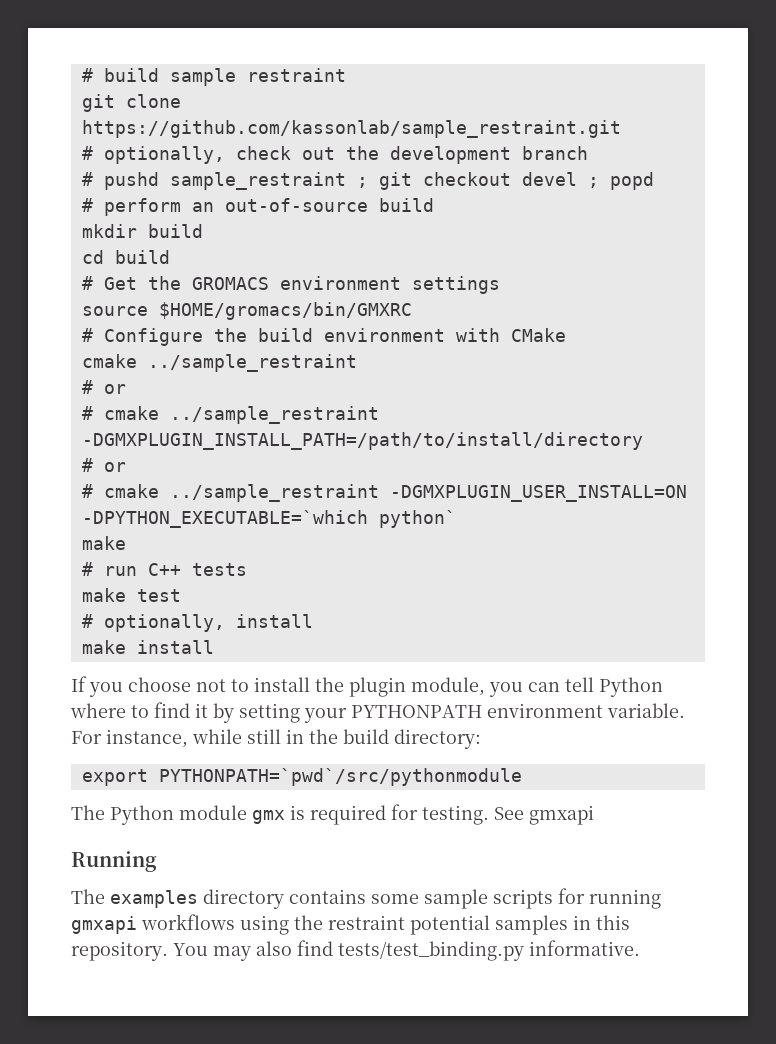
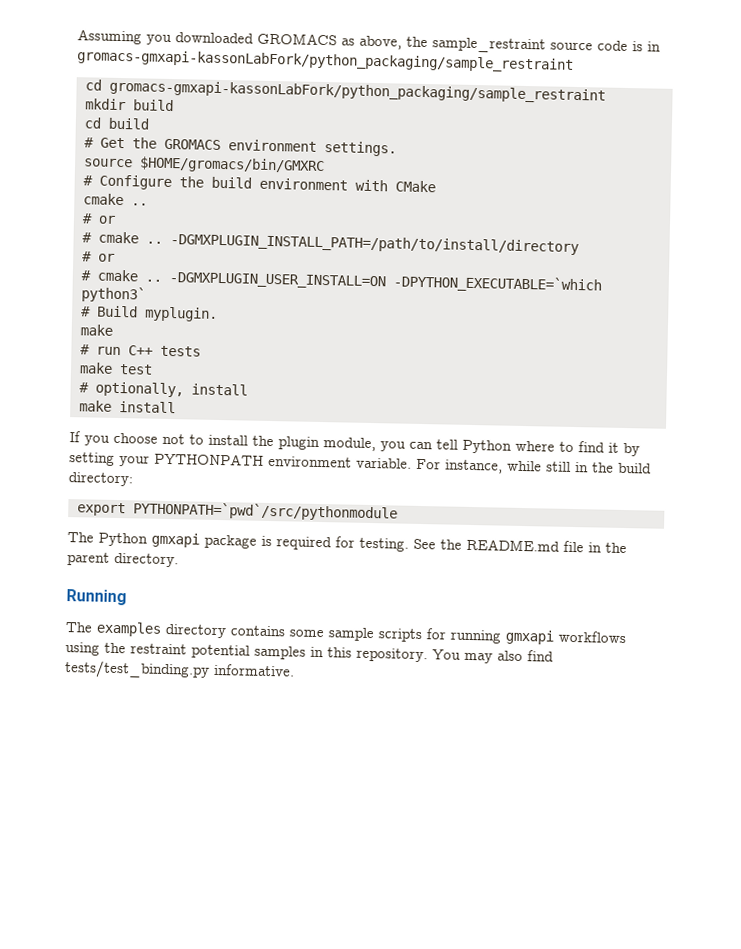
- # build sample restraint
- git clone https://github.com/kassonlab/sample_restraint.git
- # optionally, check out the development branch
- # pushd sample_restraint ; git checkout devel ; popd
- # perform an out-of-source build
+ Assuming you downloaded GROMACS as above, the sample_restraint source code is in gromacs-gmxapi-kassonLabFork/python_packaging/sample_restraint
+ cd gromacs-gmxapi-kassonLabFork/python_packaging/sample_restraint
- # Get the GROMACS environment settings
+ # Get the GROMACS environment settings.
  # Configure the build environment with CMake
- cmake ../sample_restraint
+ cmake ..
  # or
- # cmake ../sample_restraint -DGMXPLUGIN_INSTALL_PATH=/path/to/install/directory
+ # cmake .. -DGMXPLUGIN_INSTALL_PATH=/path/to/install/directory
- # cmake ../sample_restraint -DGMXPLUGIN_USER_INSTALL=ON -DPYTHON_EXECUTABLE=`which python`
+ # cmake .. -DGMXPLUGIN_USER_INSTALL=ON -DPYTHON_EXECUTABLE=`which python3`
+ # Build myplugin.
- The Python module gmx is required for testing.
+ The Python gmxapi package is required for testing.
- See gmxapi
+ See the README.md file in the parent directory.

